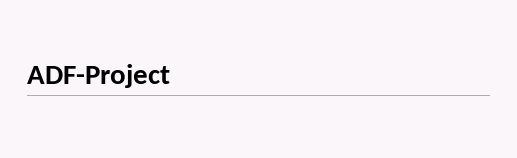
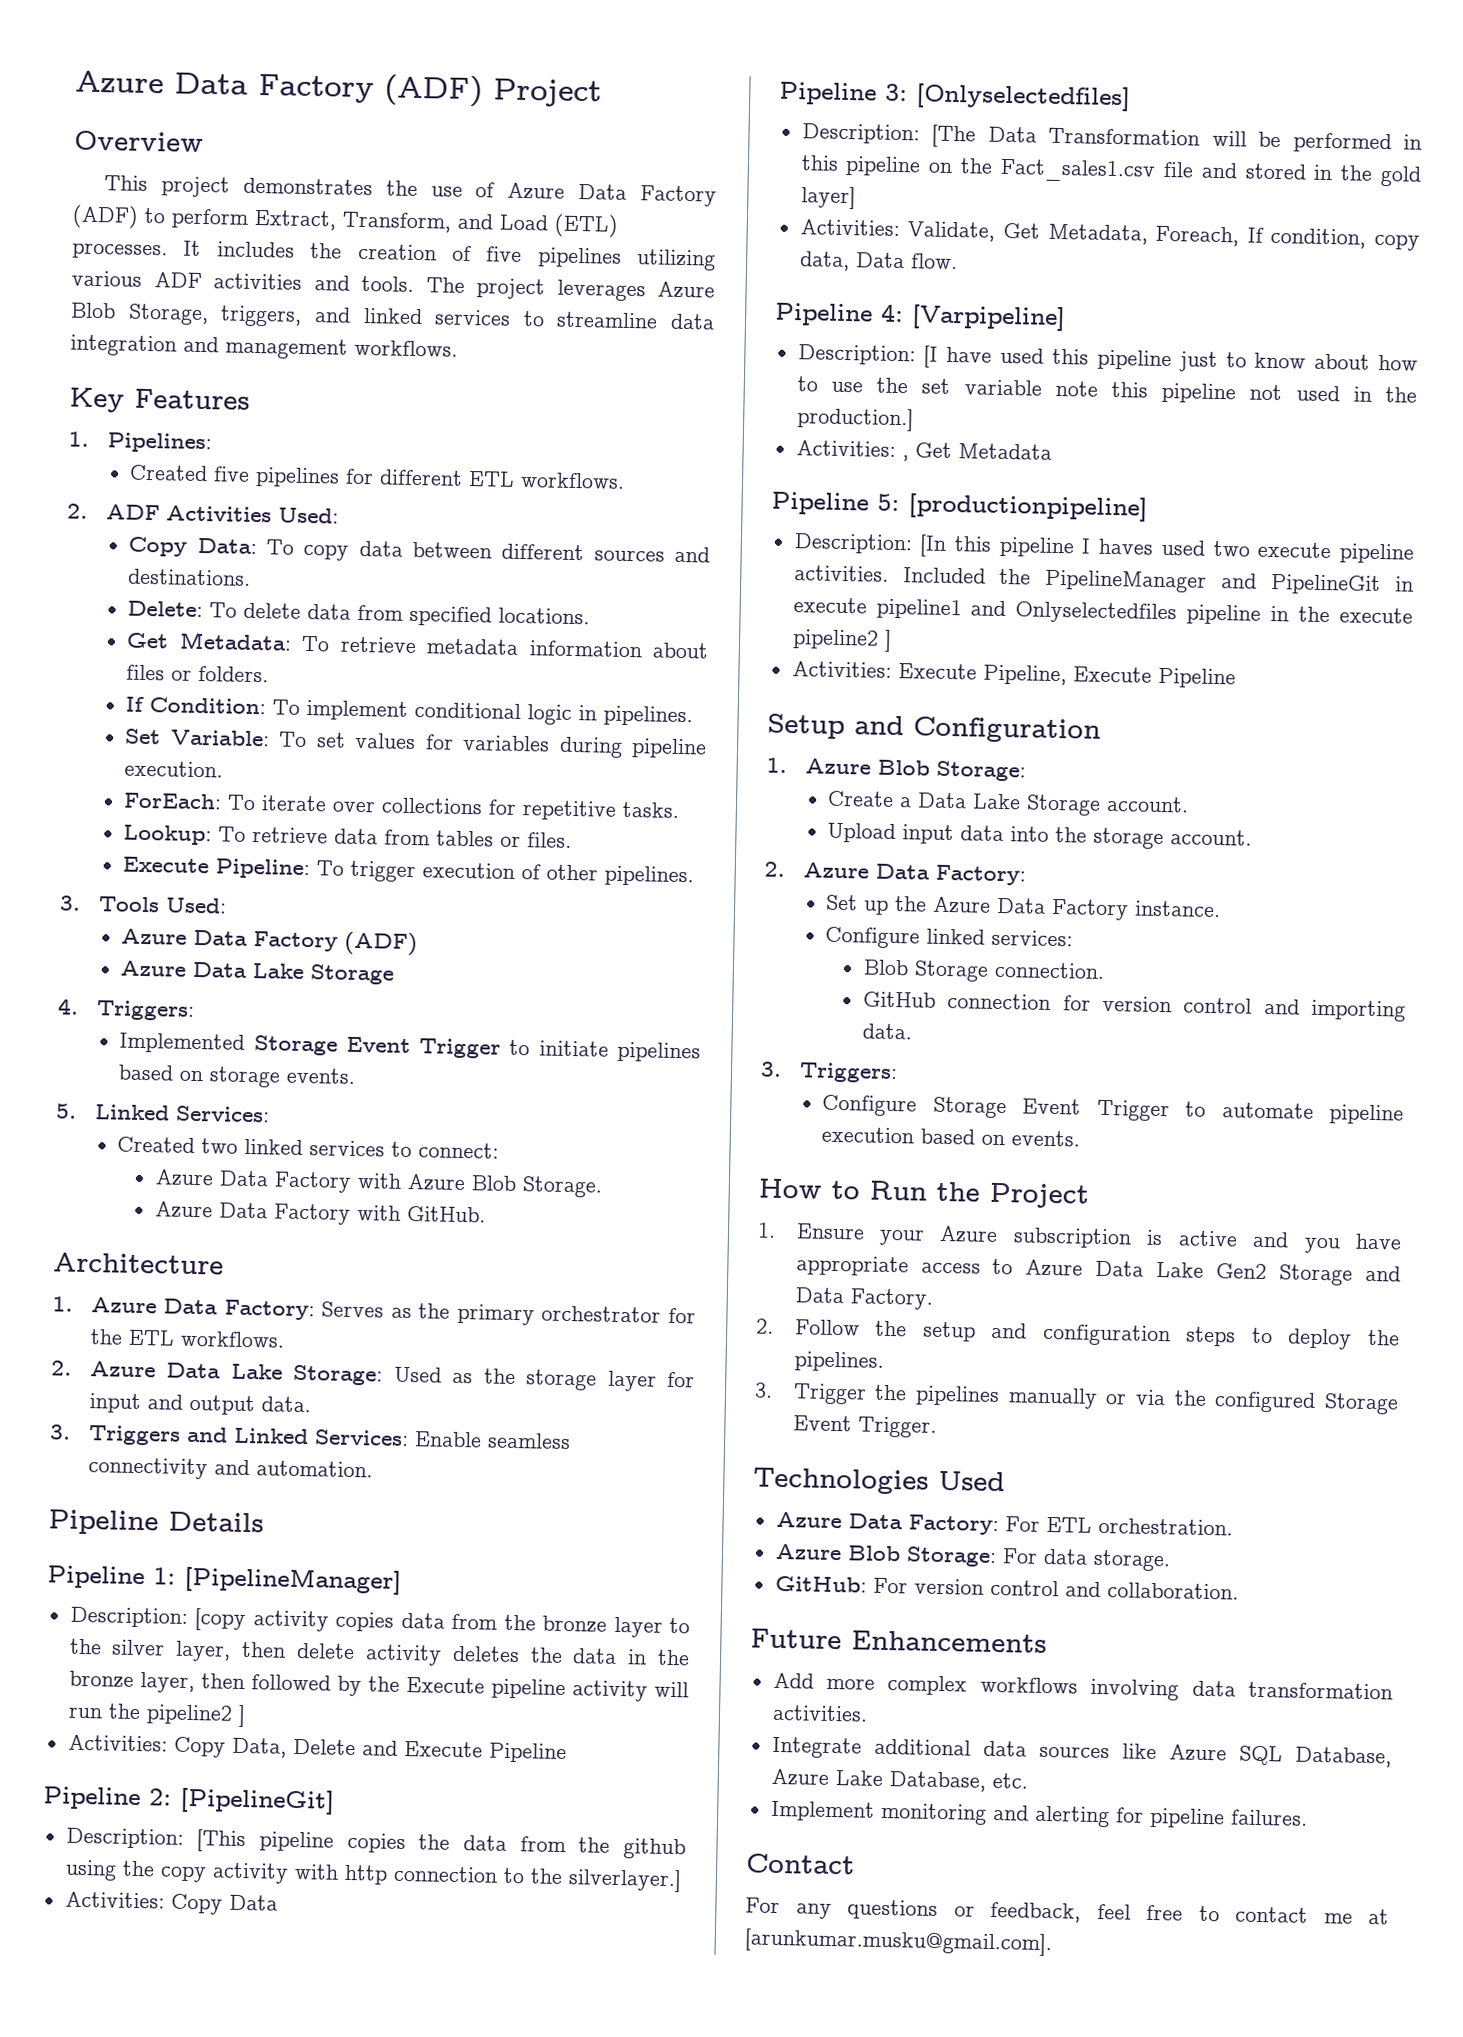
- ADF-Project
+ Azure Data Factory (ADF) Project
+ Overview
+ This project demonstrates the use of Azure Data Factory (ADF) to perform Extract, Transform, and Load (ETL) processes. It includes the creation of five pipelines utilizing various ADF activities and tools. The project leverages Azure Blob Storage, triggers, and linked services to streamline data integration and management workflows.
+ Key Features
+ 1. Pipelines:
+ Created five pipelines for different ETL workflows.
+ 2. ADF Activities Used:
+ Copy Data: To copy data between different sources and destinations.
+ Delete: To delete data from specified locations.
+ Get Metadata: To retrieve metadata information about files or folders.
+ If Condition: To implement conditional logic in pipelines.
+ Set Variable: To set values for variables during pipeline execution.
+ ForEach: To iterate over collections for repetitive tasks.
+ Lookup: To retrieve data from tables or files.
+ Execute Pipeline: To trigger execution of other pipelines.
+ 3. Tools Used:
+ Azure Data Factory (ADF)
+ Azure Data Lake Storage
+ 4. Triggers:
+ Implemented Storage Event Trigger to initiate pipelines based on storage events.
+ 5. Linked Services:
+ Created two linked services to connect:
+ Azure Data Factory with Azure Blob Storage.
+ Azure Data Factory with GitHub.
+ Architecture
+ 1. Azure Data Factory: Serves as the primary orchestrator for the ETL workflows.
+ 2. Azure Data Lake Storage: Used as the storage layer for input and output data.
+ 3. Triggers and Linked Services: Enable seamless connectivity and automation.
+ Pipeline Details
+ Pipeline 1: [PipelineManager]
+ Description: [copy activity copies data from the bronze layer to the silver layer, then delete activity deletes the data in the bronze layer, then followed by the Execute pipeline activity will run the pipeline2 ]
+ Activities: Copy Data, Delete and Execute Pipeline
+ Pipeline 2: [PipelineGit]
+ Description: [This pipeline copies the data from the github using the copy activity with http connection to the silverlayer.]
+ Activities: Copy Data
+ Pipeline 3: [Onlyselectedfiles]
+ Description: [The Data Transformation will be performed in this pipeline on the Fact_sales1.csv file and stored in the gold layer]
+ Activities: Validate, Get Metadata, Foreach, If condition, copy data, Data flow.
+ Pipeline 4: [Varpipeline]
+ Description: [I have used this pipeline just to know about how to use the set variable note this pipeline not used in the production.]
+ Activities: , Get Metadata
+ Pipeline 5: [productionpipeline]
+ Description: [In this pipeline I haves used two execute pipeline activities. Included the PipelineManager and PipelineGit in execute pipeline1 and Onlyselectedfiles pipeline in the execute pipeline2 ]
+ Activities: Execute Pipeline, Execute Pipeline
+ Setup and Configuration
+ 1. Azure Blob Storage:
+ Create a Data Lake Storage account.
+ Upload input data into the storage account.
+ 2. Azure Data Factory:
+ Set up the Azure Data Factory instance.
+ Configure linked services:
+ Blob Storage connection.
+ GitHub connection for version control and importing data.
+ 3. Triggers:
+ Configure Storage Event Trigger to automate pipeline execution based on events.
+ How to Run the Project
+ 1. Ensure your Azure subscription is active and you have appropriate access to Azure Data Lake Gen2 Storage and Data Factory.
+ 2. Follow the setup and configuration steps to deploy the pipelines.
+ 3. Trigger the pipelines manually or via the configured Storage Event Trigger.
+ Technologies Used
+ Azure Data Factory: For ETL orchestration.
+ Azure Blob Storage: For data storage.
+ GitHub: For version control and collaboration.
+ Future Enhancements
+ Add more complex workflows involving data transformation activities.
+ Integrate additional data sources like Azure SQL Database, Azure Lake Database, etc.
+ Implement monitoring and alerting for pipeline failures.
+ Contact
+ For any questions or feedback, feel free to contact me at [arunkumar.musku@gmail.com].

